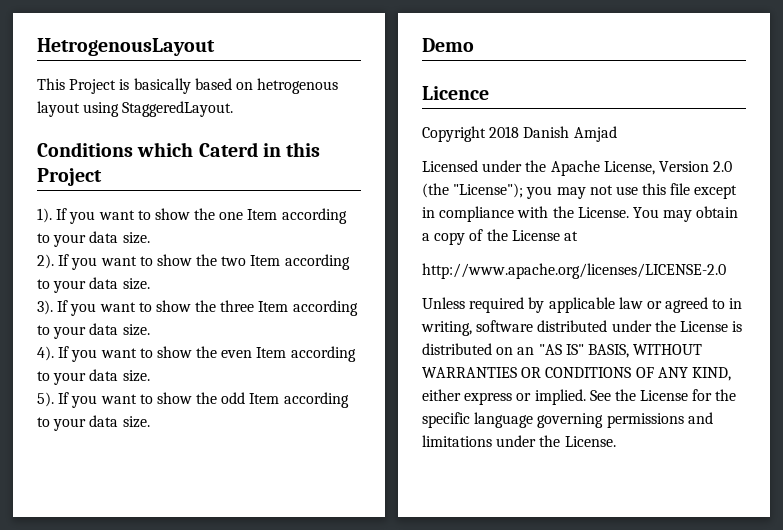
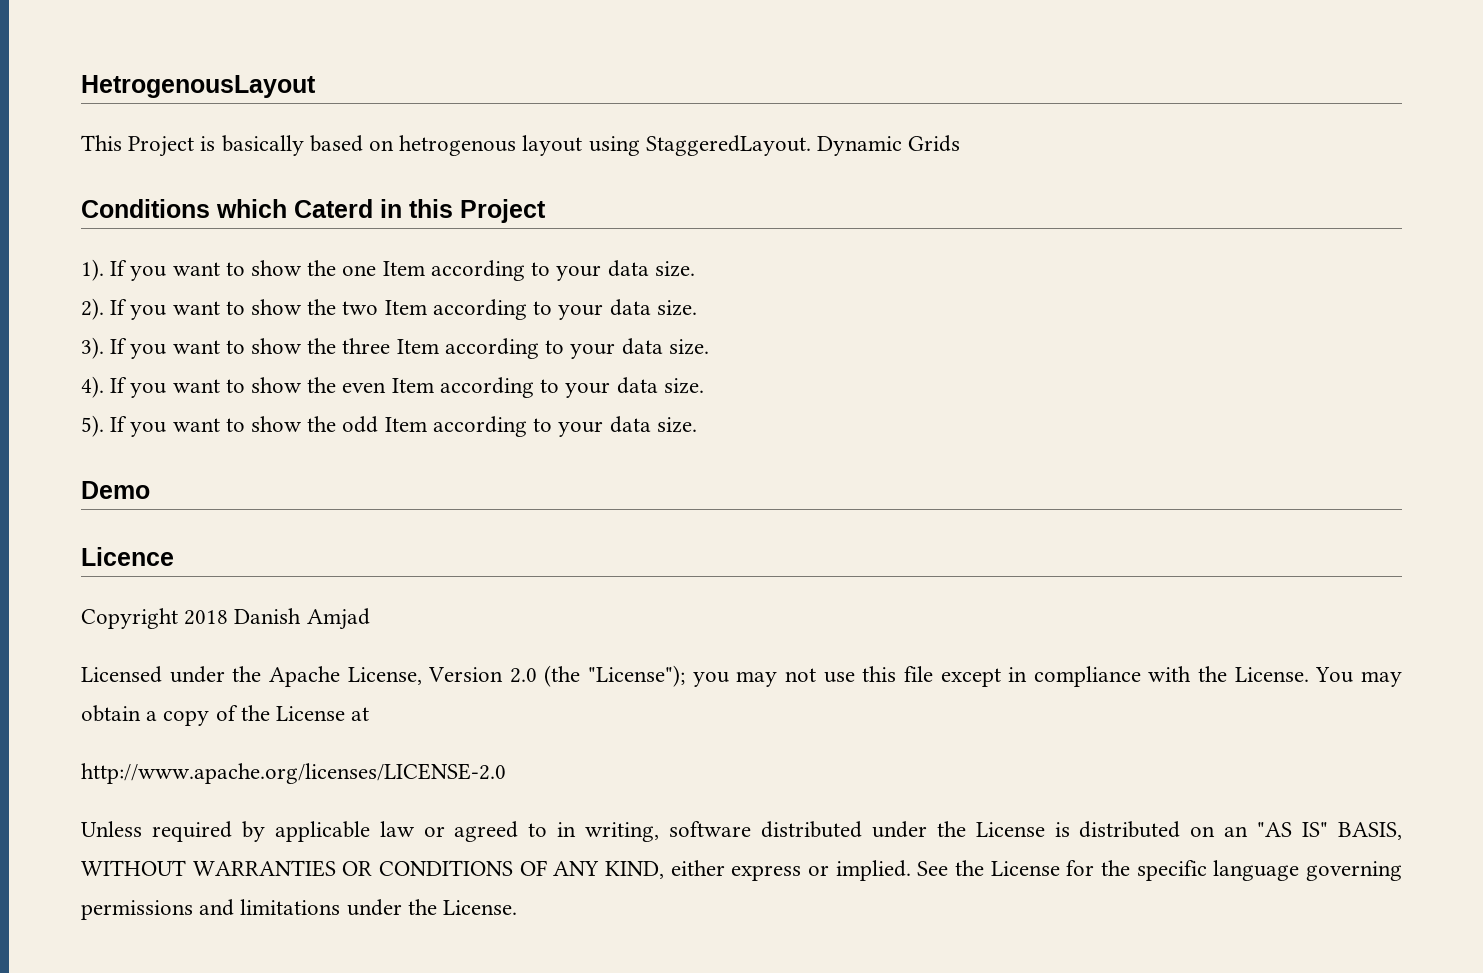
+ Dynamic Grids

